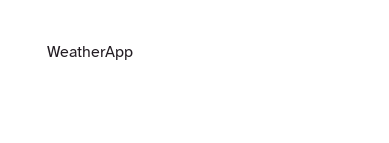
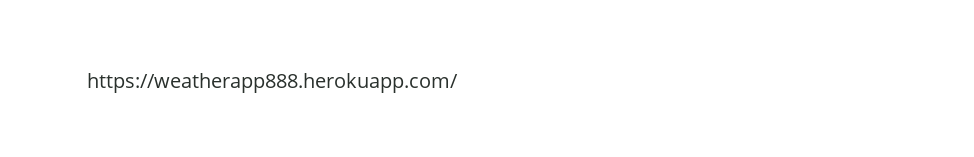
- WeatherApp
+ https://weatherapp888.herokuapp.com/

